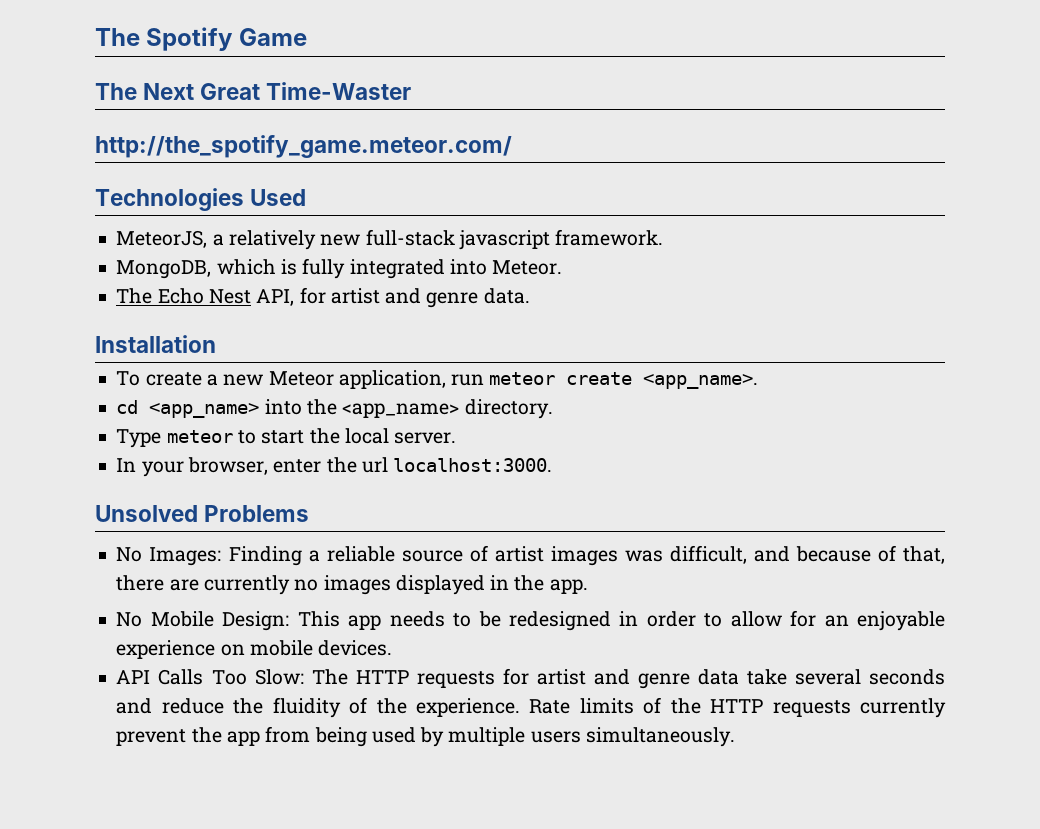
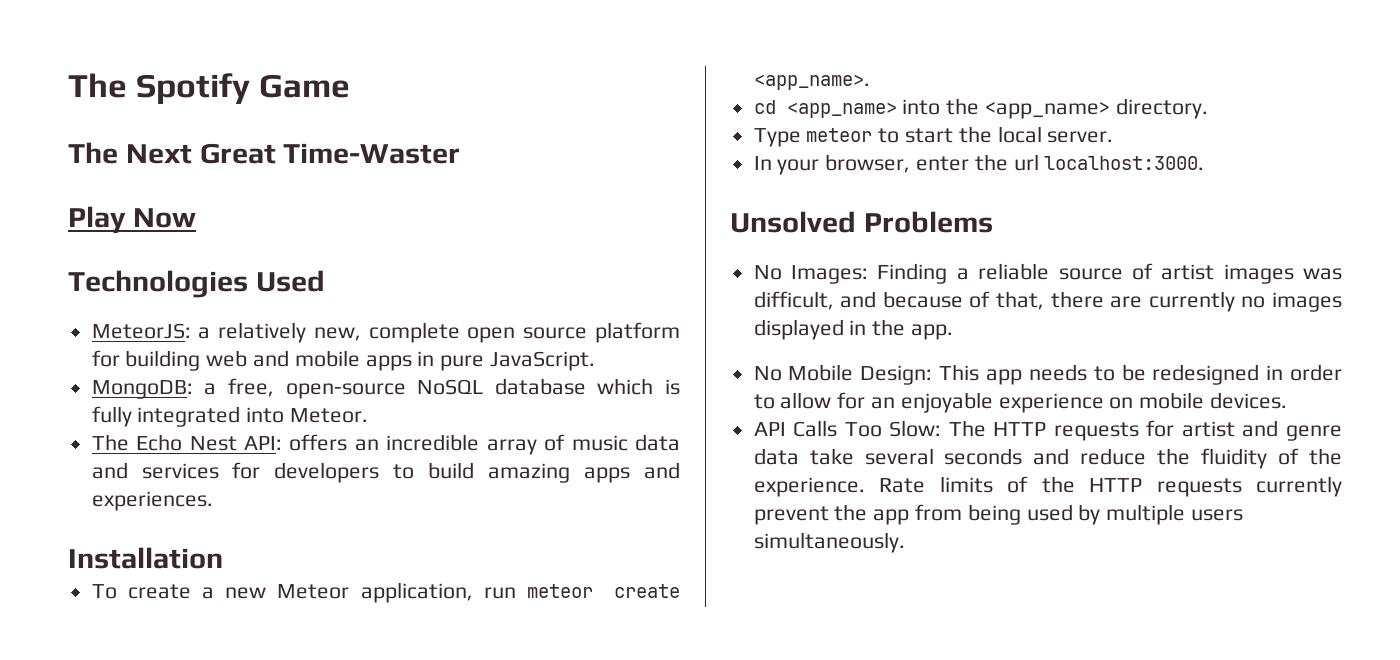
- http://the_spotify_game.meteor.com/
+ Play Now
- MeteorJS, a relatively new full-stack javascript framework.
- MongoDB, which is fully integrated into Meteor.
+ MeteorJS: a relatively new, complete open source platform for building web and mobile apps in pure JavaScript.
+ MongoDB: a free, open-source NoSQL database which is fully integrated into Meteor.
- The Echo Nest API, for artist and genre data.
+ The Echo Nest API: offers an incredible array of music data and services for developers to build amazing apps and experiences.

